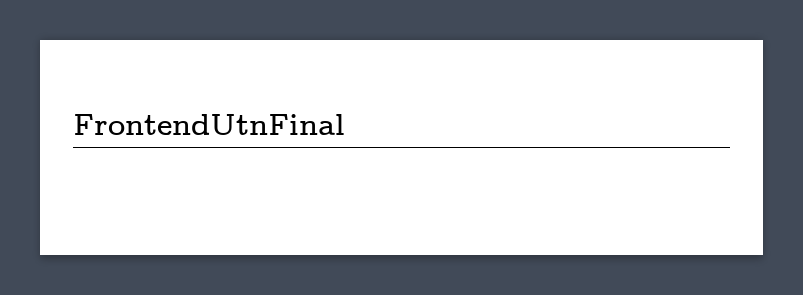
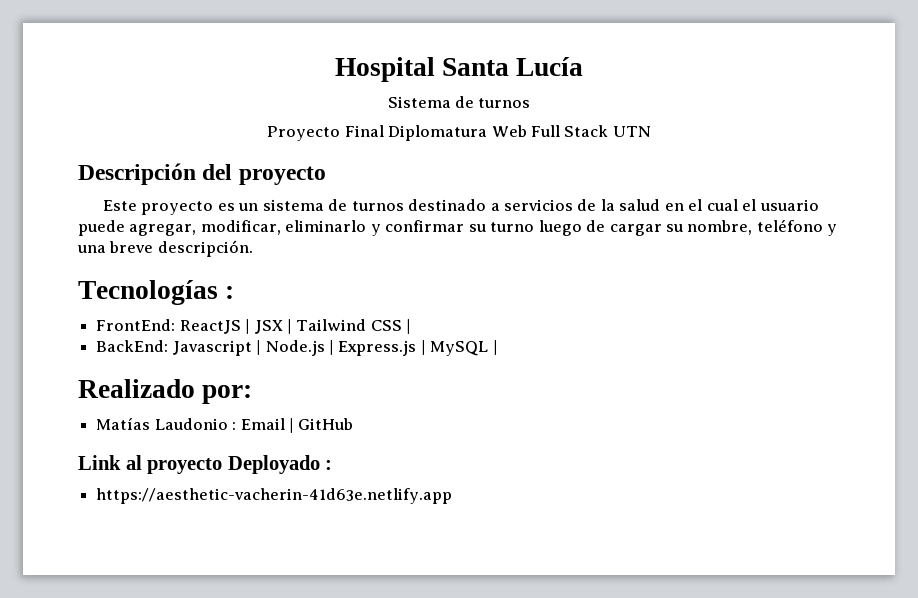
- FrontendUtnFinal
+ Hospital Santa Lucía
+ Sistema de turnos
+ Proyecto Final Diplomatura Web Full Stack UTN
+ Descripción del proyecto
+ Este proyecto es un sistema de turnos destinado a servicios de la salud en el cual el usuario puede agregar, modificar, eliminarlo y confirmar su turno luego de cargar su nombre, teléfono y una breve descripción.
+ Tecnologías :
+ FrontEnd: ReactJS | JSX | Tailwind CSS |
+ BackEnd: Javascript | Node.js | Express.js | MySQL |
+ Realizado por:
+ Matías Laudonio : Email | GitHub
+ Link al proyecto Deployado :
+ https://aesthetic-vacherin-41d63e.netlify.app

